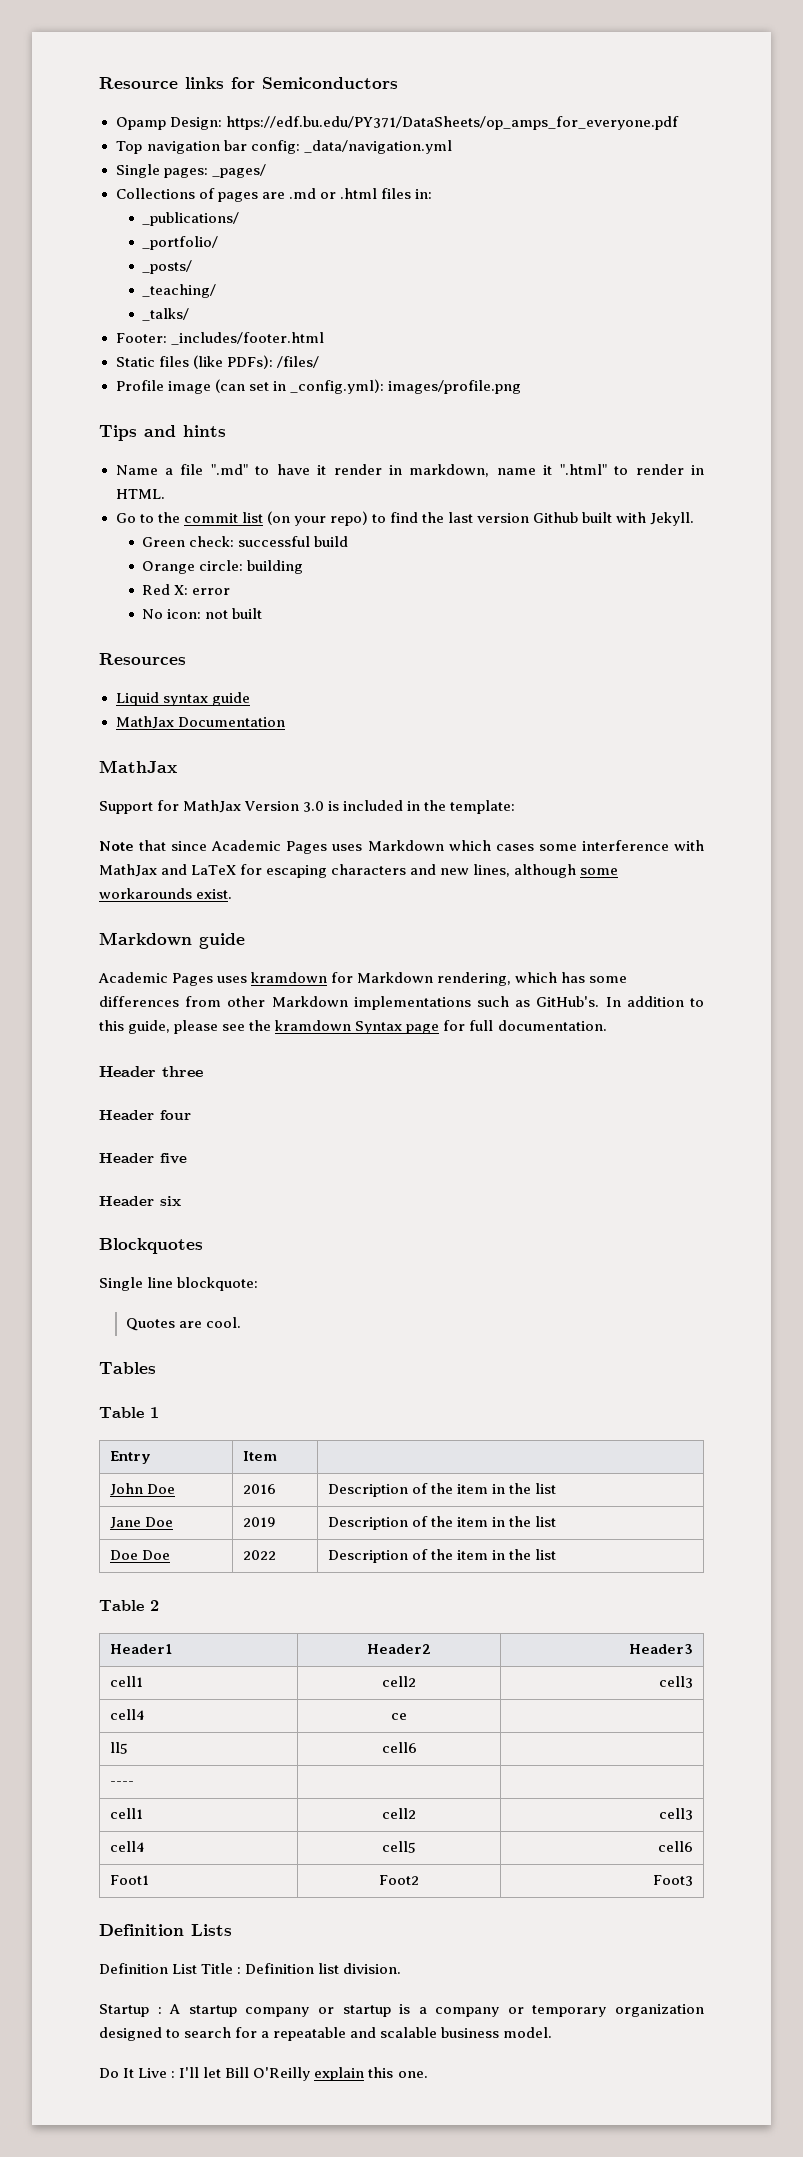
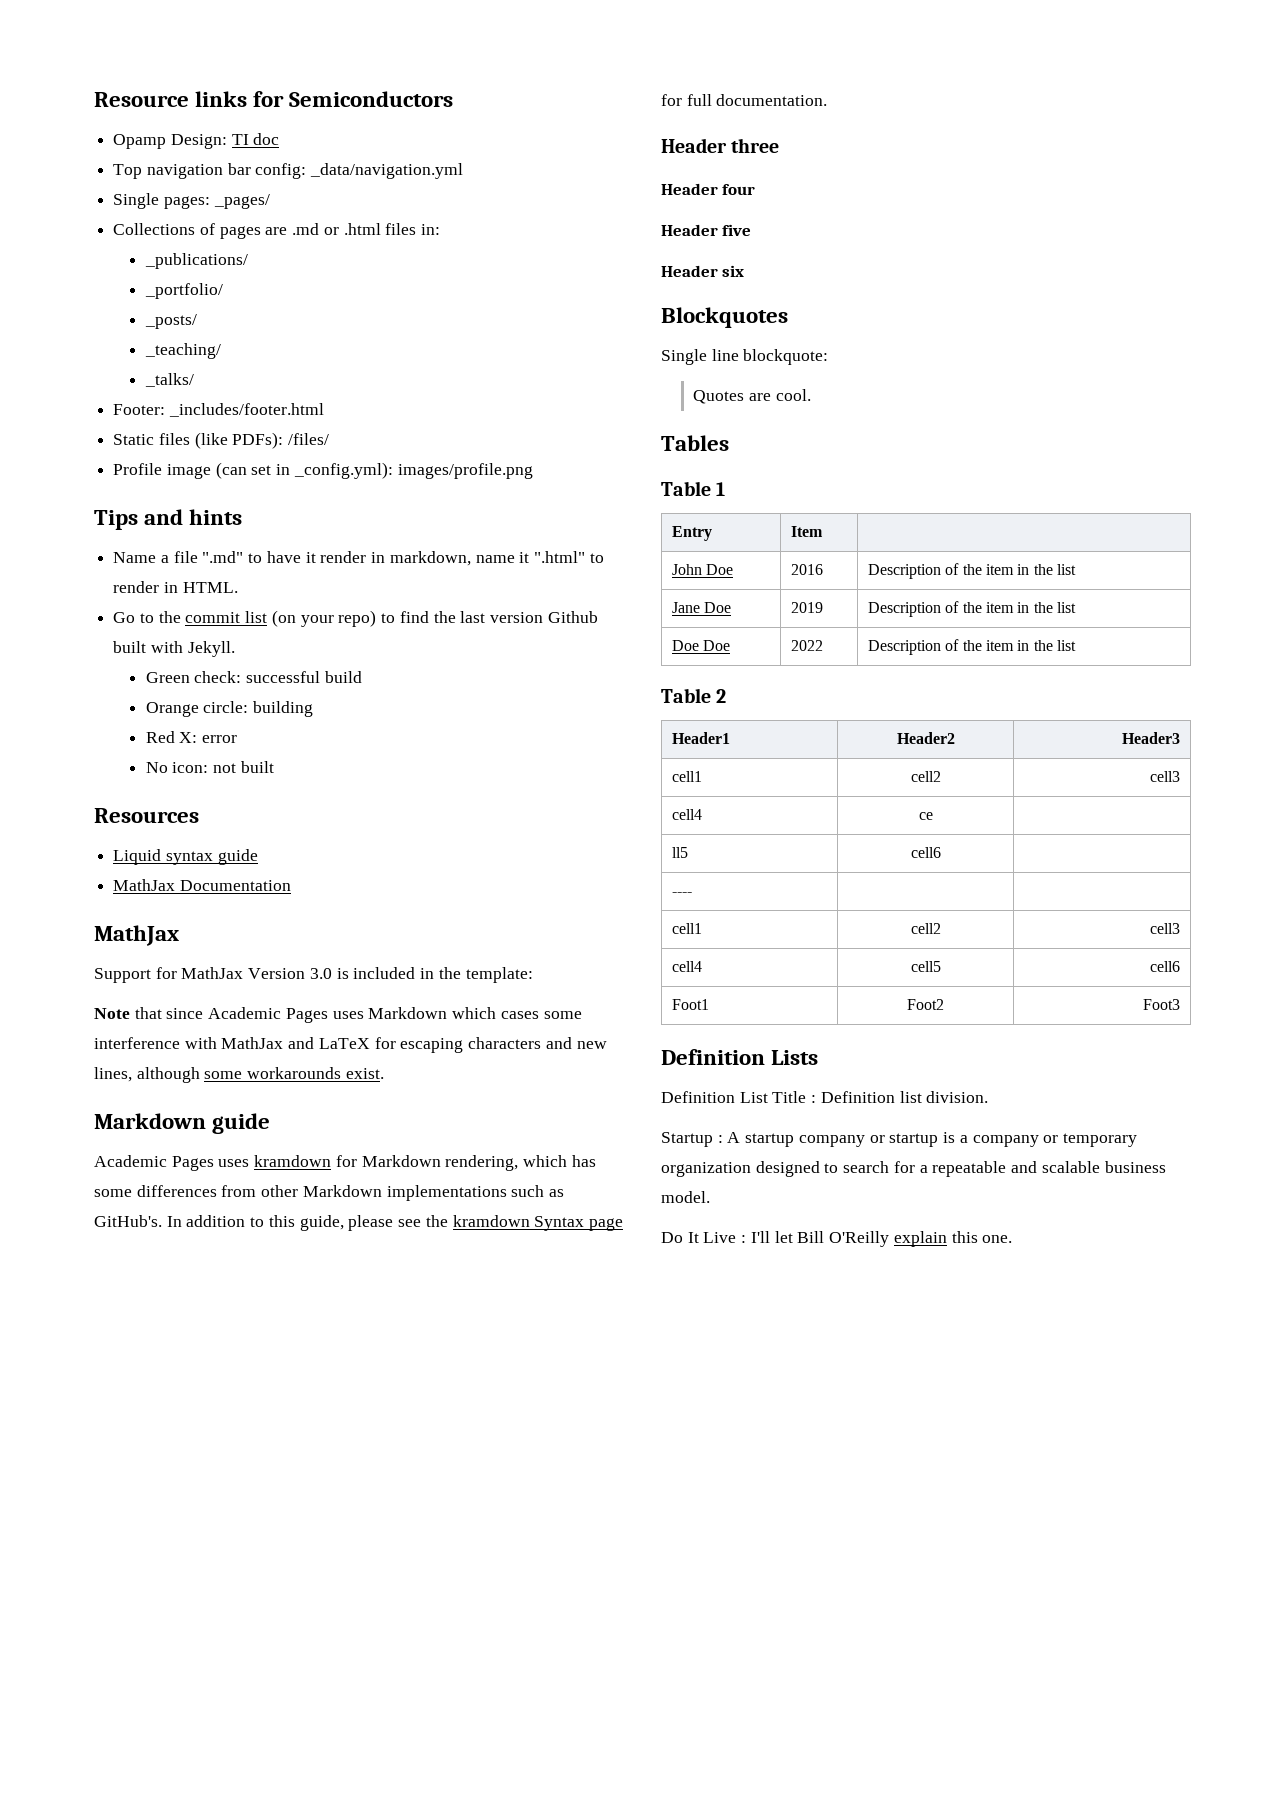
- Opamp Design: https://edf.bu.edu/PY371/DataSheets/op_amps_for_everyone.pdf
+ Opamp Design: TI doc

